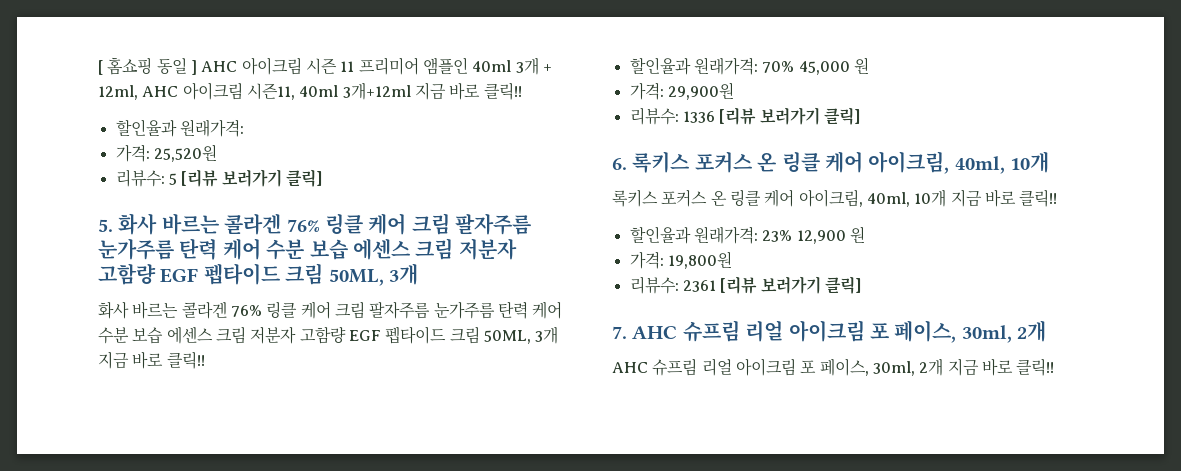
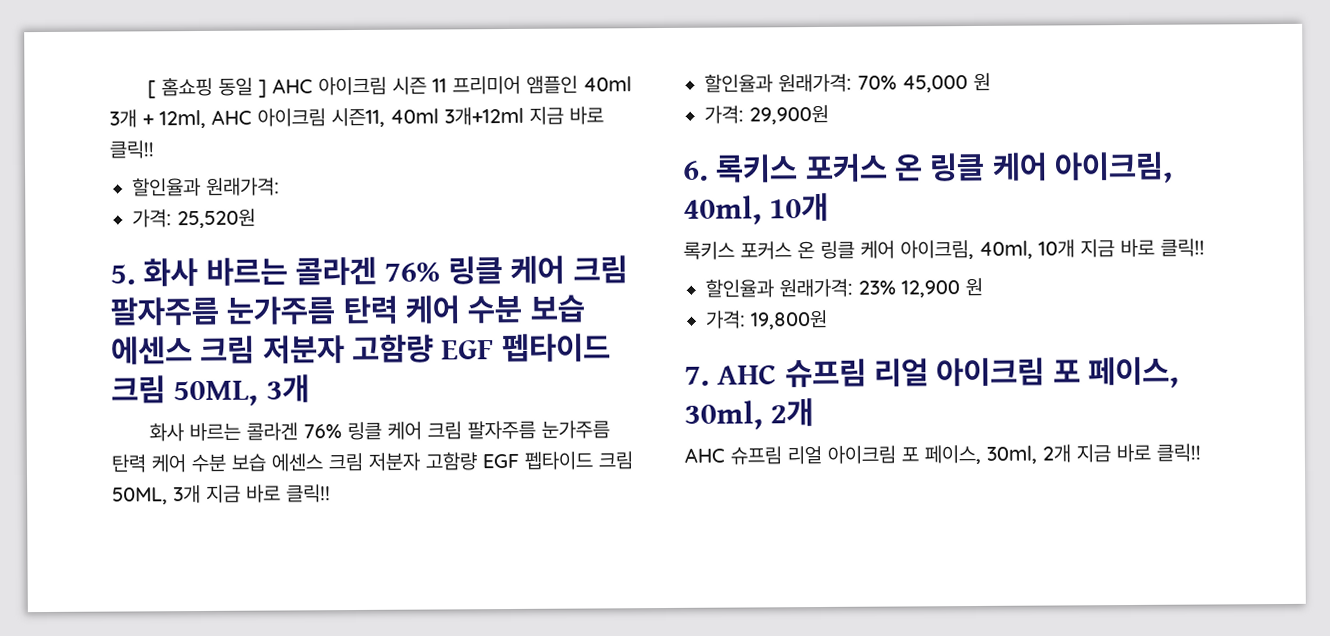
- 리뷰수: 5 [리뷰 보러가기 클릭]
- 리뷰수: 1336 [리뷰 보러가기 클릭]
- 리뷰수: 2361 [리뷰 보러가기 클릭]

